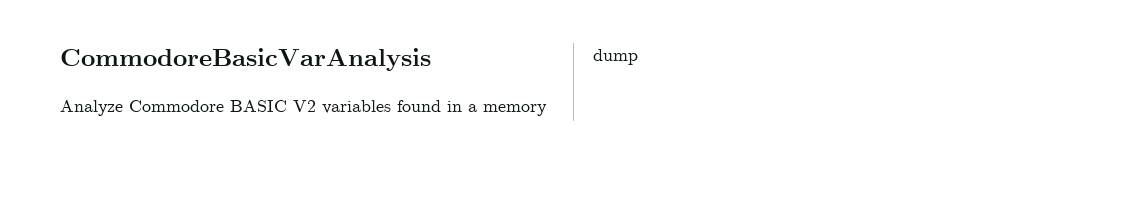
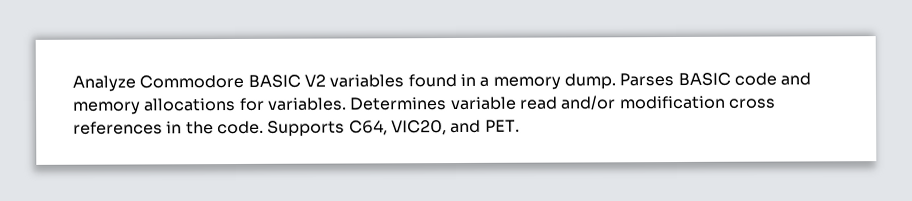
- CommodoreBasicVarAnalysis
- Analyze Commodore BASIC V2 variables found in a memory dump
+ Analyze Commodore BASIC V2 variables found in a memory dump. Parses BASIC code and memory allocations for variables. Determines variable read and/or modification cross references in the code. Supports C64, VIC20, and PET.

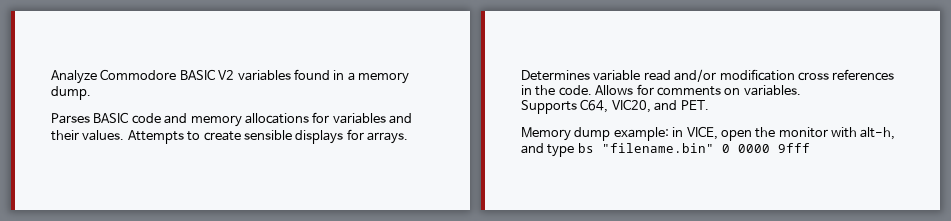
- Analyze Commodore BASIC V2 variables found in a memory dump. Parses BASIC code and memory allocations for variables.
+ Analyze Commodore BASIC V2 variables found in a memory dump.
+ Parses BASIC code and memory allocations for variables and their values. Attempts to create sensible displays for arrays.
- Determines variable read and/or modification cross references in the code. Supports C64, VIC20, and PET.
+ Determines variable read and/or modification cross references in the code. Allows for comments on variables.
+ Supports C64, VIC20, and PET.
+ Memory dump example: in VICE, open the monitor with alt-h, and type bs "filename.bin" 0 0000 9fff

